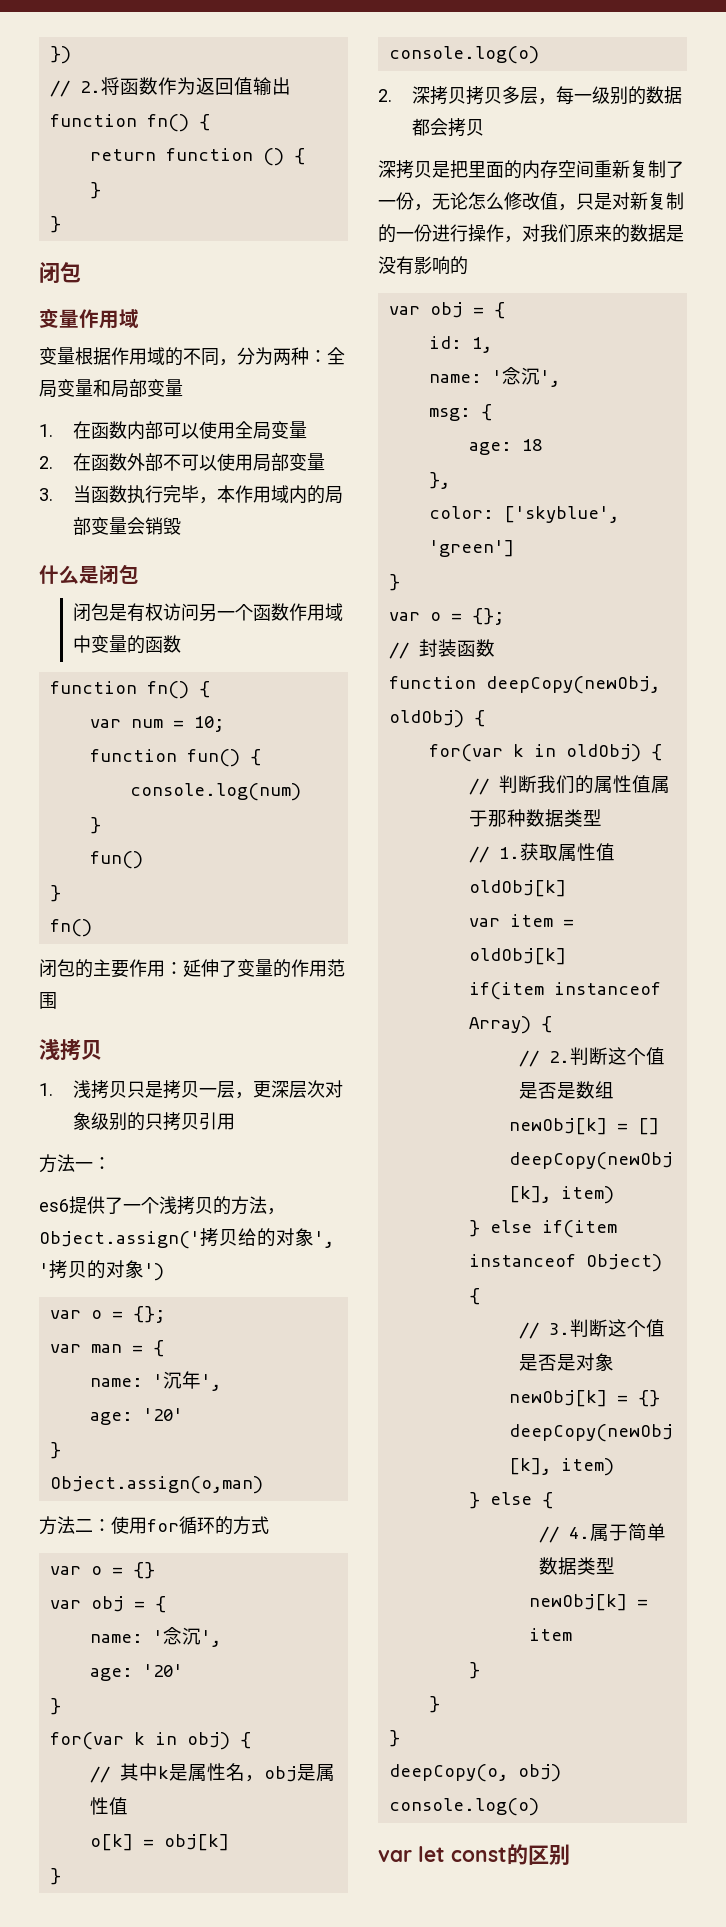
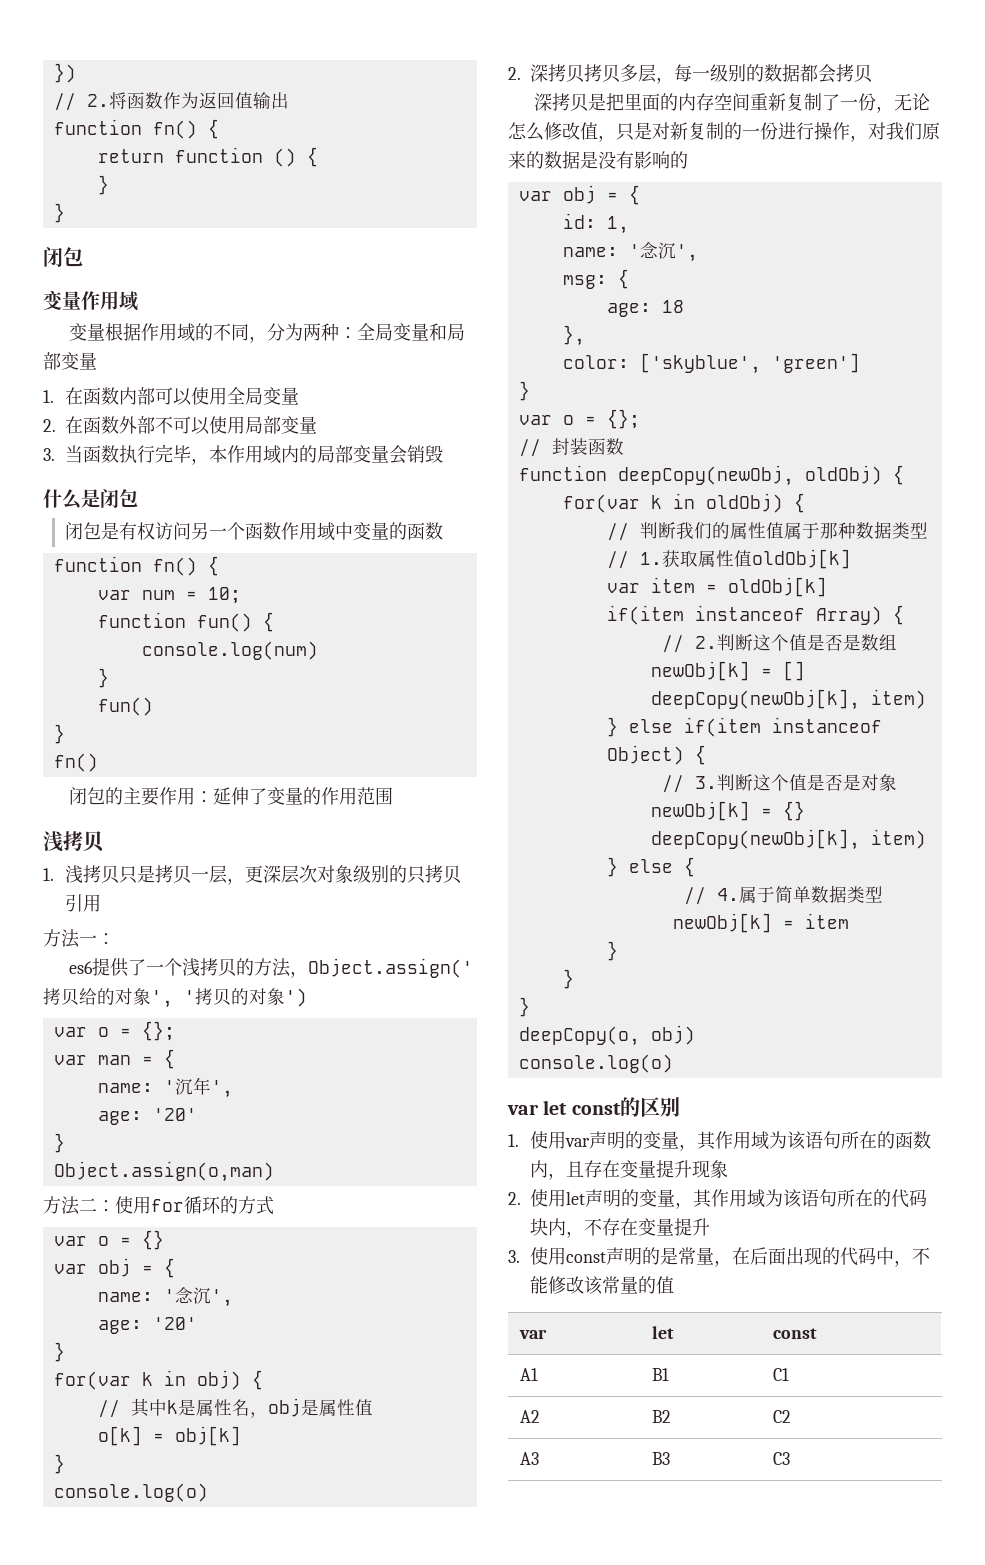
+ 1.使用var声明的变量，其作用域为该语句所在的函数内，且存在变量提升现象
+ 2.使用let声明的变量，其作用域为该语句所在的代码块内，不存在变量提升
+ 3.使用const声明的是常量，在后面出现的代码中，不能修改该常量的值
+ var | let | const
+ A1 | B1 | C1
+ A2 | B2 | C2
+ A3 | B3 | C3

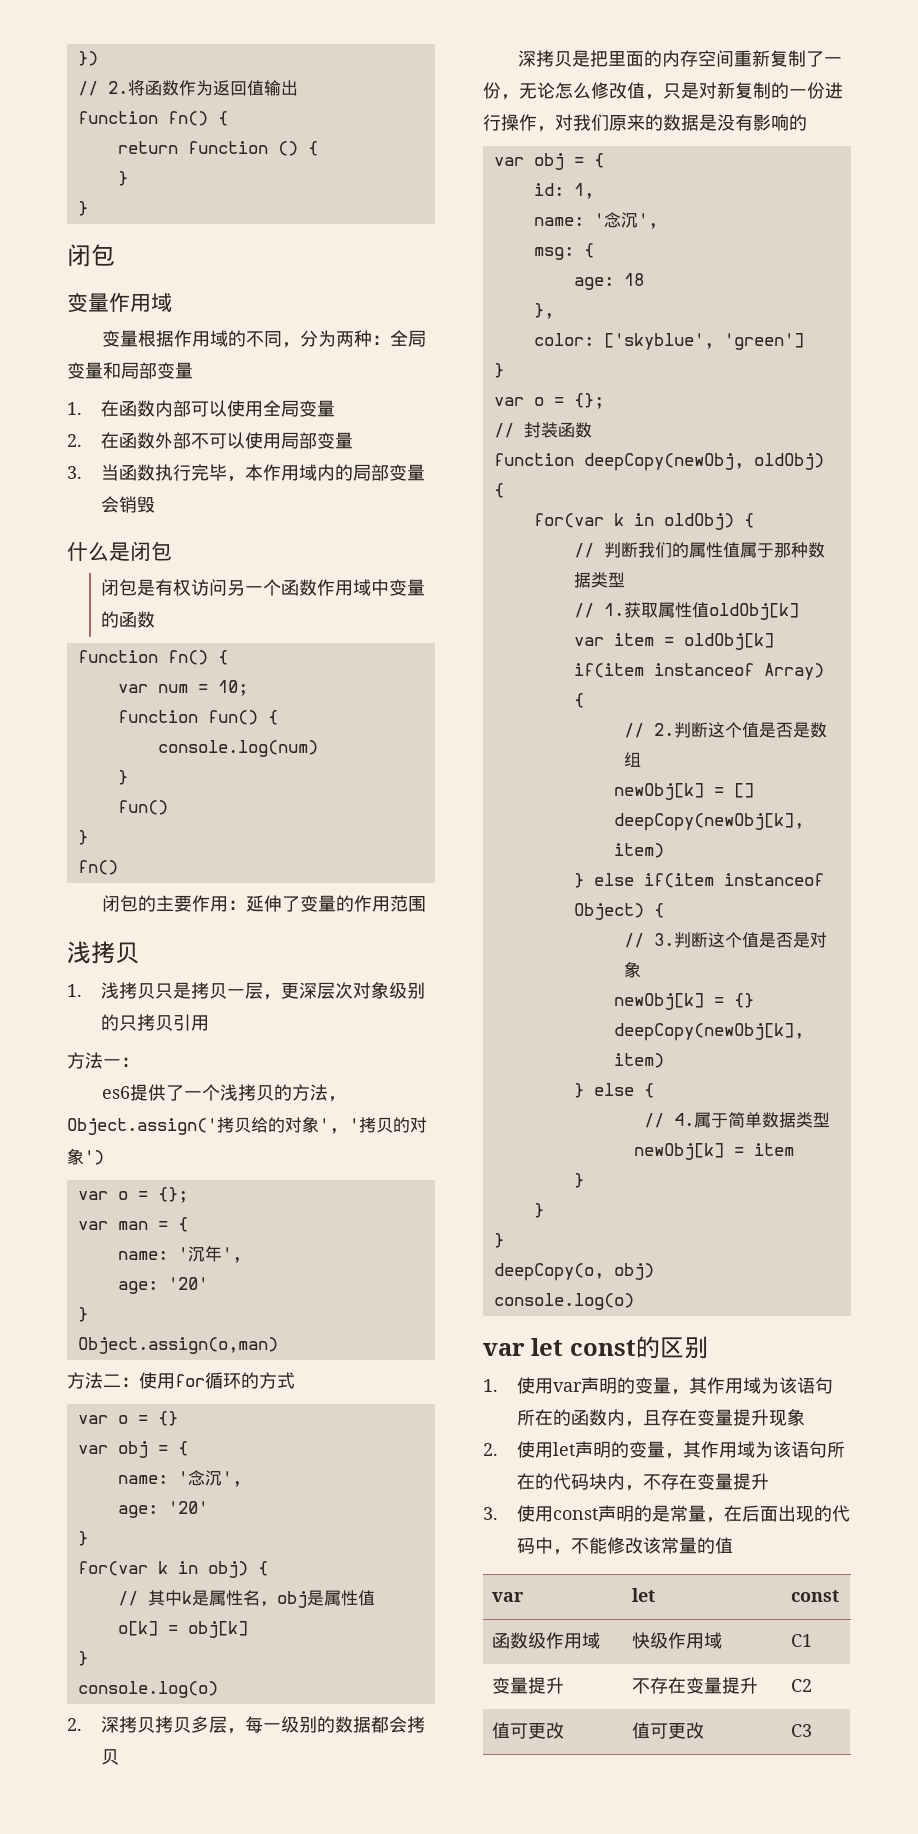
- A1 | B1 | C1
- A2 | B2 | C2
- A3 | B3 | C3
+ 函数级作用域 | 快级作用域 | C1
+ 变量提升 | 不存在变量提升 | C2
+ 值可更改 | 值可更改 | C3

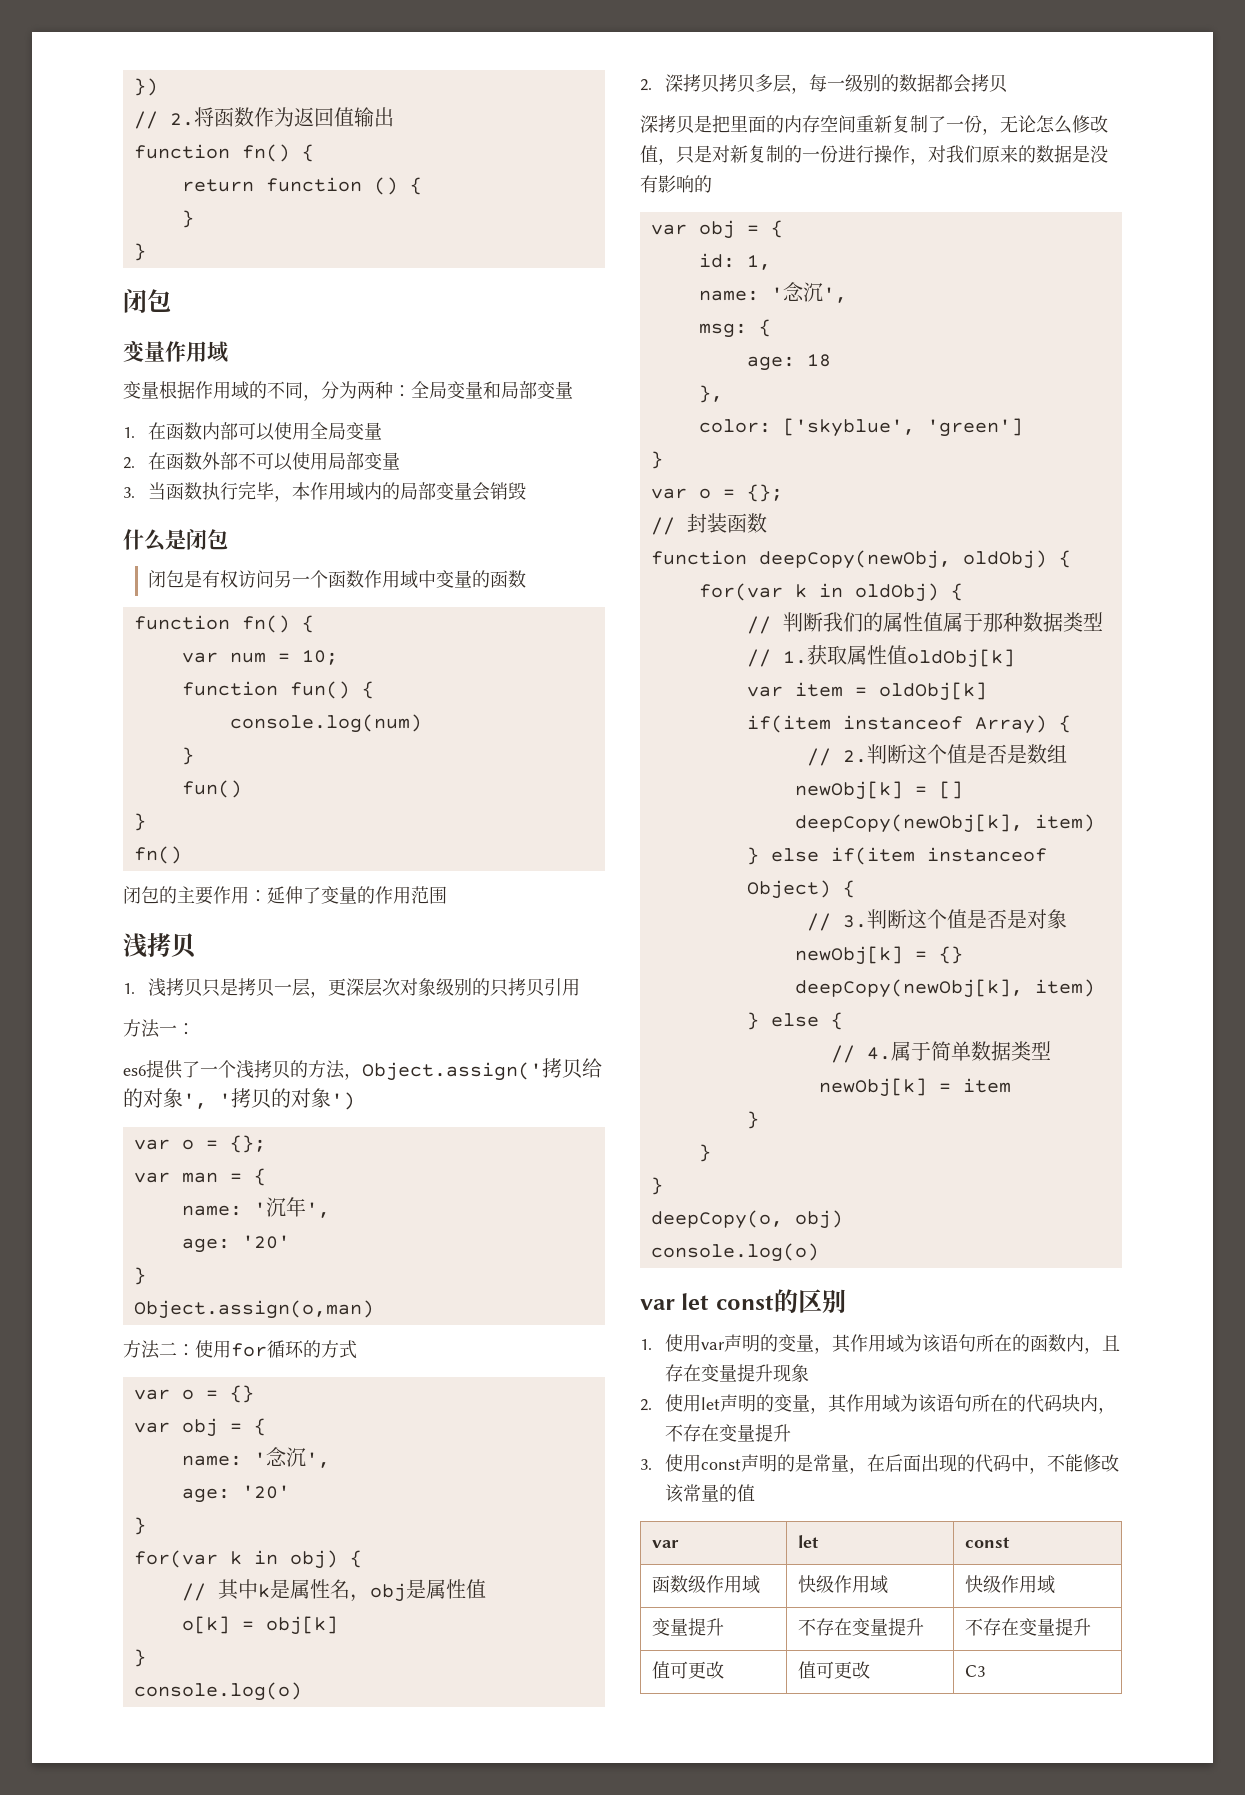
- 函数级作用域 | 快级作用域 | C1
+ 函数级作用域 | 快级作用域 | 快级作用域
- 变量提升 | 不存在变量提升 | C2
+ 变量提升 | 不存在变量提升 | 不存在变量提升

